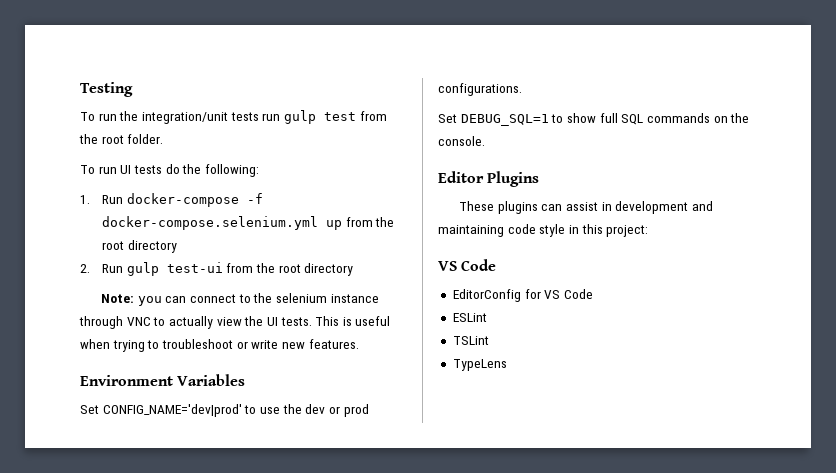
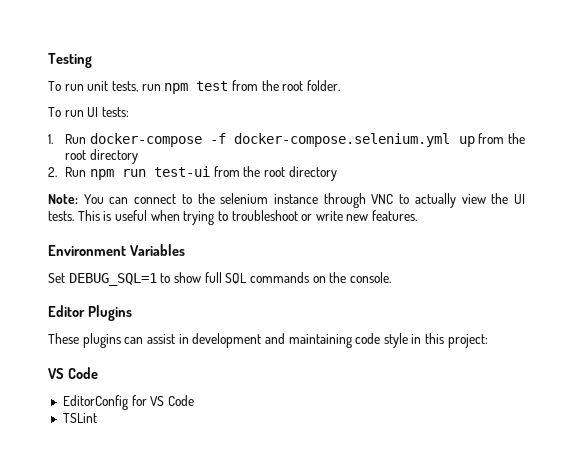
- To run the integration/unit tests run gulp test from the root folder.
+ To run unit tests, run npm test from the root folder.
- To run UI tests do the following:
+ To run UI tests:
- 2. Run gulp test-ui from the root directory
+ 2. Run npm run test-ui from the root directory
- Note: you can connect to the selenium instance through VNC to actually view the UI tests.
+ Note: You can connect to the selenium instance through VNC to actually view the UI tests.
- Set CONFIG_NAME='dev|prod' to use the dev or prod configurations.
- ESLint
- TypeLens

